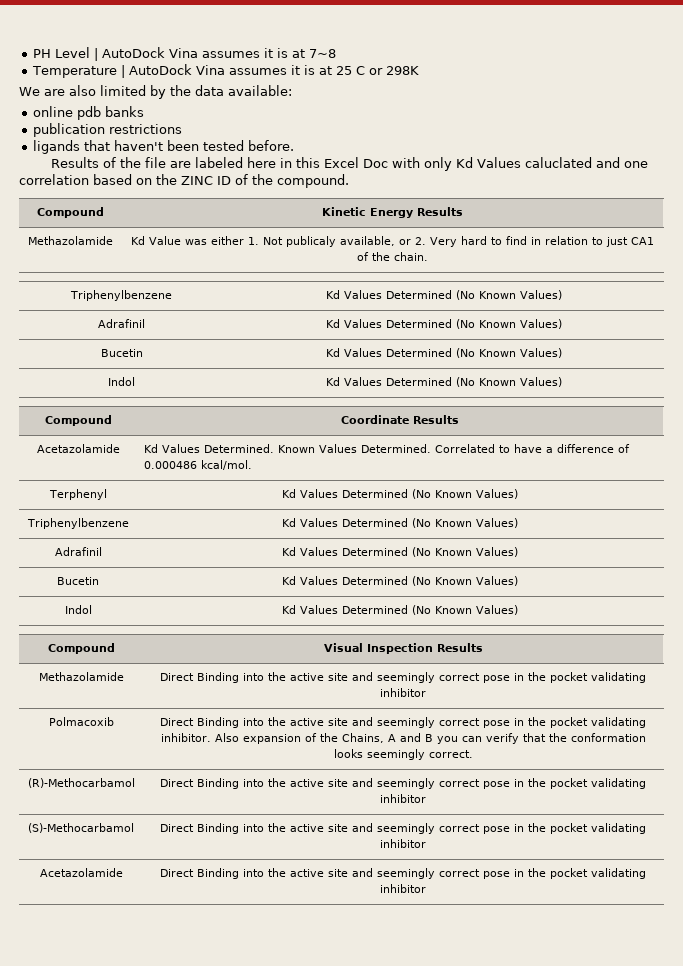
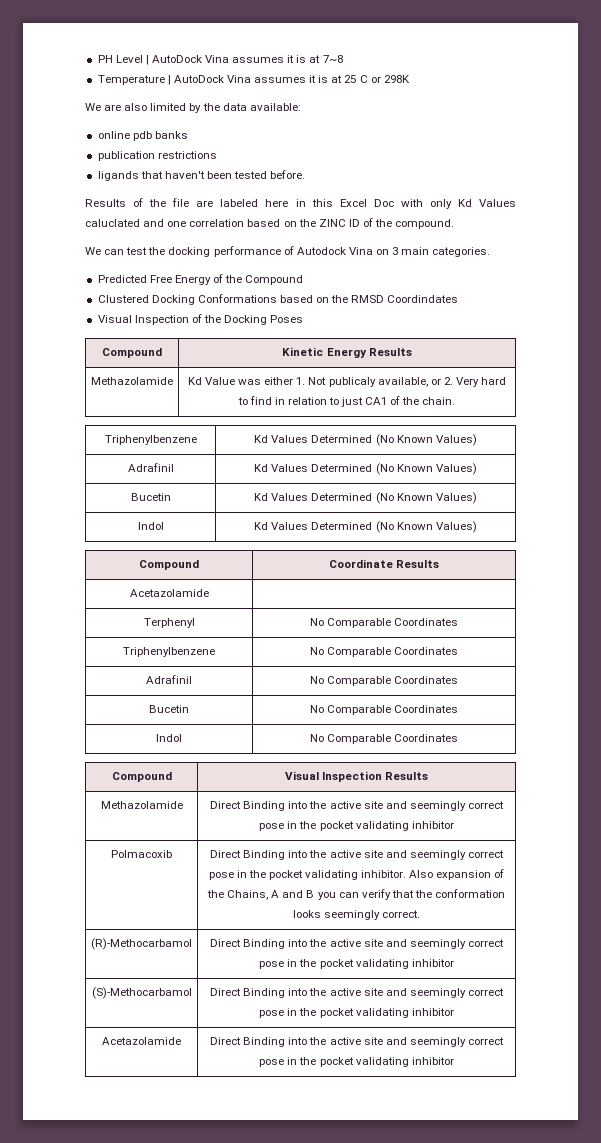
+ We can test the docking performance of Autodock Vina on 3 main categories.
+ Predicted Free Energy of the Compound
+ Clustered Docking Conformations based on the RMSD Coordindates
+ Visual Inspection of the Docking Poses
  Compound | Coordinate Results
- Acetazolamide | Kd Values Determined. Known Values Determined. Correlated to have a difference of 0.000486 kcal/mol.
- Terphenyl | Kd Values Determined (No Known Values)
- Triphenylbenzene | Kd Values Determined (No Known Values)
- Adrafinil | Kd Values Determined (No Known Values)
- Bucetin | Kd Values Determined (No Known Values)
- Indol | Kd Values Determined (No Known Values)
+ Acetazolamide |
+ Terphenyl | No Comparable Coordinates
+ Triphenylbenzene | No Comparable Coordinates
+ Adrafinil | No Comparable Coordinates
+ Bucetin | No Comparable Coordinates
+ Indol | No Comparable Coordinates

